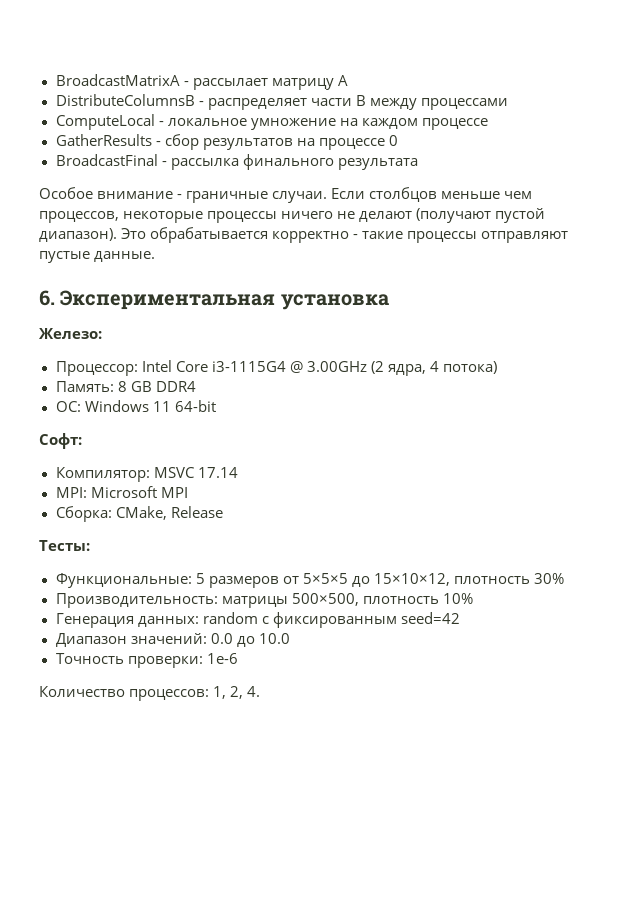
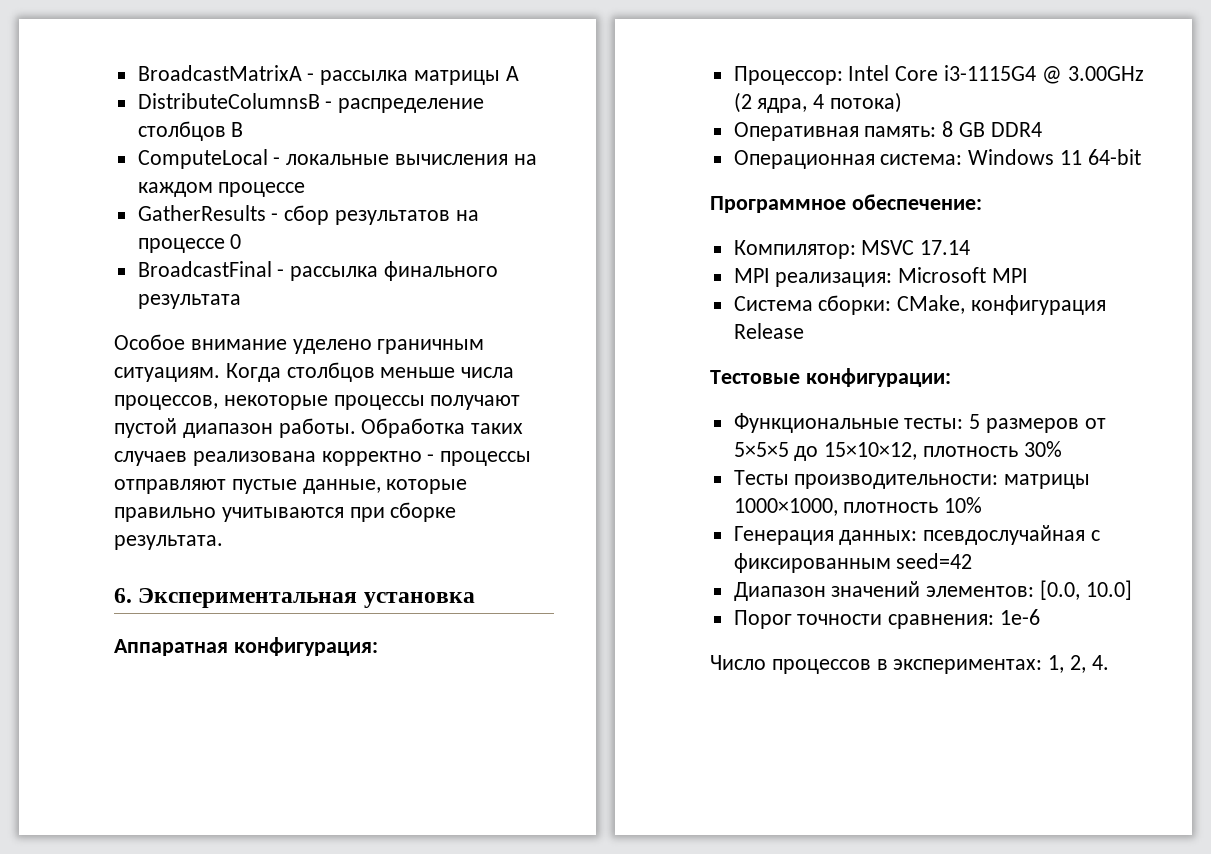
- BroadcastMatrixA - рассылает матрицу A
+ BroadcastMatrixA - рассылка матрицы A
- DistributeColumnsB - распределяет части B между процессами
+ DistributeColumnsB - распределение столбцов B
- ComputeLocal - локальное умножение на каждом процессе
+ ComputeLocal - локальные вычисления на каждом процессе
- Особое внимание - граничные случаи. Если столбцов меньше чем процессов, некоторые процессы ничего не делают (получают пустой диапазон). Это обрабатывается корректно - такие процессы отправляют пустые данные.
+ Особое внимание уделено граничным ситуациям. Когда столбцов меньше числа процессов, некоторые процессы получают пустой диапазон работы. Обработка таких случаев реализована корректно - процессы отправляют пустые данные, которые правильно учитываются при сборке результата.
- Железо:
+ Аппаратная конфигурация:
- Память: 8 GB DDR4
+ Оперативная память: 8 GB DDR4
- ОС: Windows 11 64-bit
+ Операционная система: Windows 11 64-bit
- Софт:
+ Программное обеспечение:
- MPI: Microsoft MPI
+ MPI реализация: Microsoft MPI
- Сборка: CMake, Release
- Тесты:
- Функциональные: 5 размеров от 5×5×5 до 15×10×12, плотность 30%
+ Система сборки: CMake, конфигурация Release
+ Тестовые конфигурации:
+ Функциональные тесты: 5 размеров от 5×5×5 до 15×10×12, плотность 30%
- Производительность: матрицы 500×500, плотность 10%
+ Тесты производительности: матрицы 1000×1000, плотность 10%
- Генерация данных: random с фиксированным seed=42
+ Генерация данных: псевдослучайная с фиксированным seed=42
- Диапазон значений: 0.0 до 10.0
- Точность проверки: 1e-6
- Количество процессов: 1, 2, 4.
+ Диапазон значений элементов: [0.0, 10.0]
+ Порог точности сравнения: 1e-6
+ Число процессов в экспериментах: 1, 2, 4.

